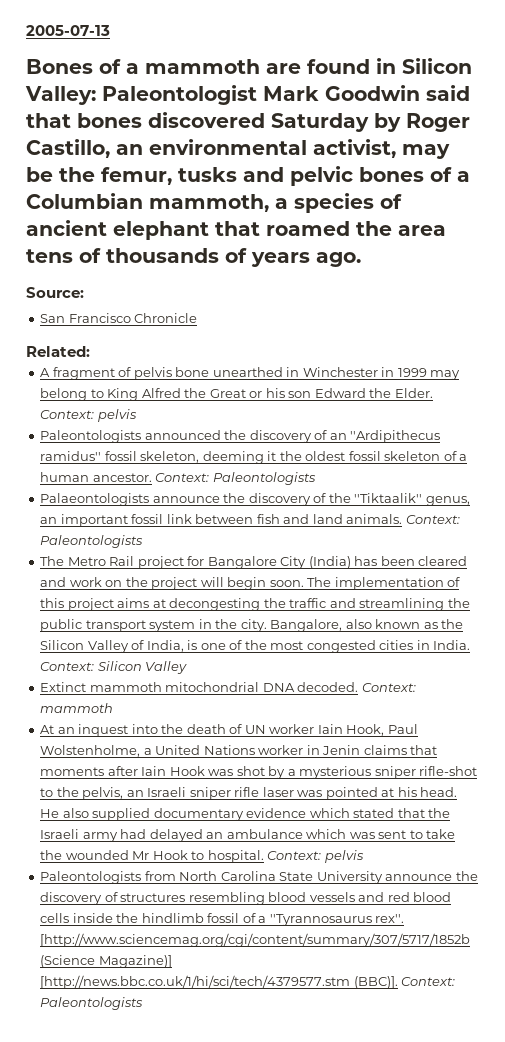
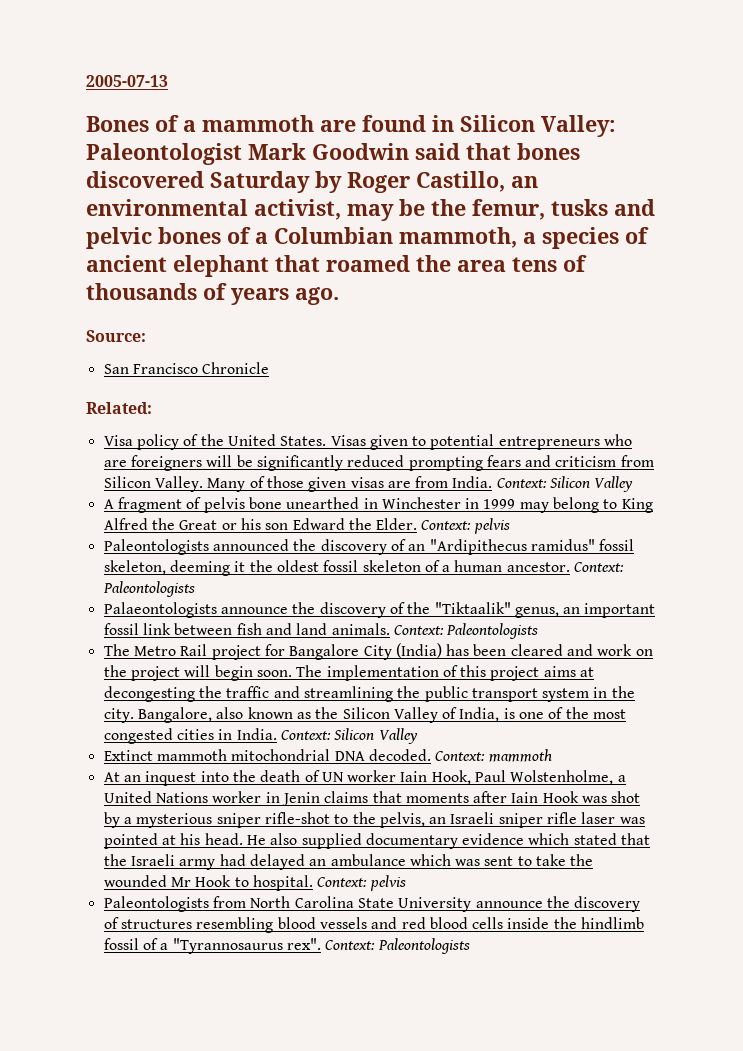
+ Visa policy of the United States. Visas given to potential entrepreneurs who are foreigners will be significantly reduced prompting fears and criticism from Silicon Valley. Many of those given visas are from India. Context: Silicon Valley
- Paleontologists announced the discovery of an ''Ardipithecus ramidus'' fossil skeleton, deeming it the oldest fossil skeleton of a human ancestor.
+ Paleontologists announced the discovery of an "Ardipithecus ramidus" fossil skeleton, deeming it the oldest fossil skeleton of a human ancestor.
- Palaeontologists announce the discovery of the ''Tiktaalik'' genus, an important fossil link between fish and land animals.
+ Palaeontologists announce the discovery of the "Tiktaalik" genus, an important fossil link between fish and land animals.
- Paleontologists from North Carolina State University announce the discovery of structures resembling blood vessels and red blood cells inside the hindlimb fossil of a ''Tyrannosaurus rex''. [http://www.sciencemag.org/cgi/content/summary/307/5717/1852b (Science Magazine)] [http://news.bbc.co.uk/1/hi/sci/tech/4379577.stm (BBC)].
+ Paleontologists from North Carolina State University announce the discovery of structures resembling blood vessels and red blood cells inside the hindlimb fossil of a "Tyrannosaurus rex".

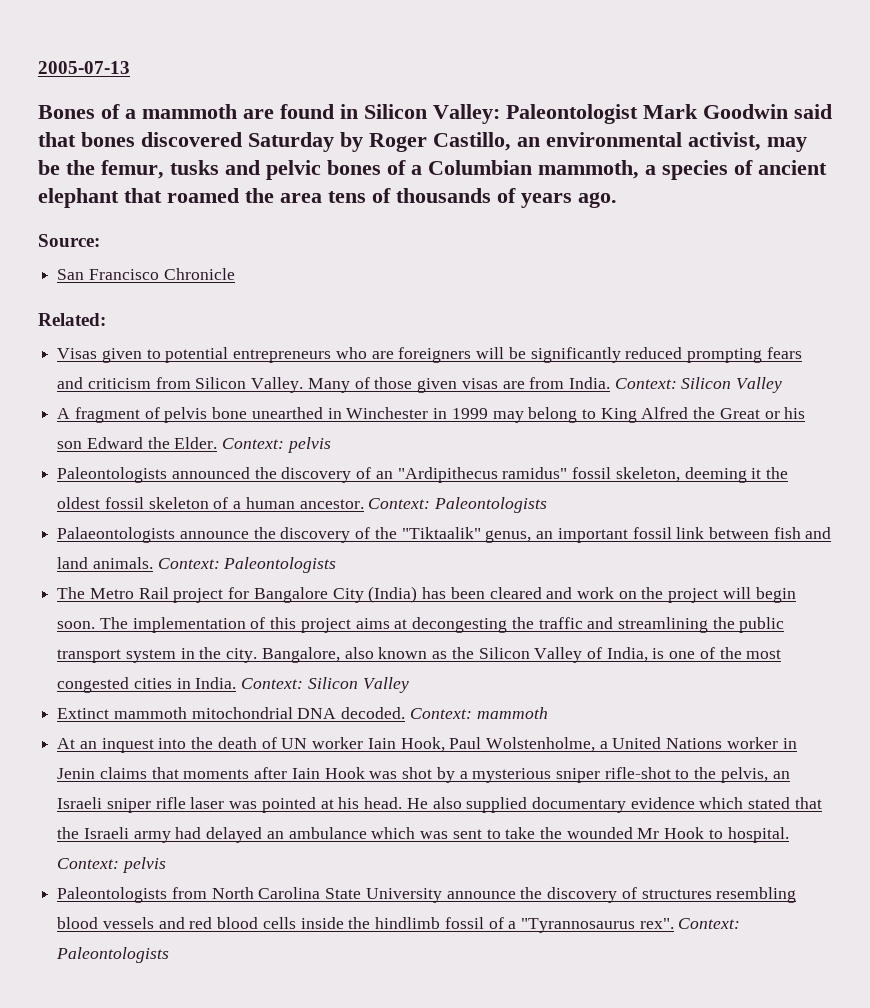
- Visa policy of the United States.

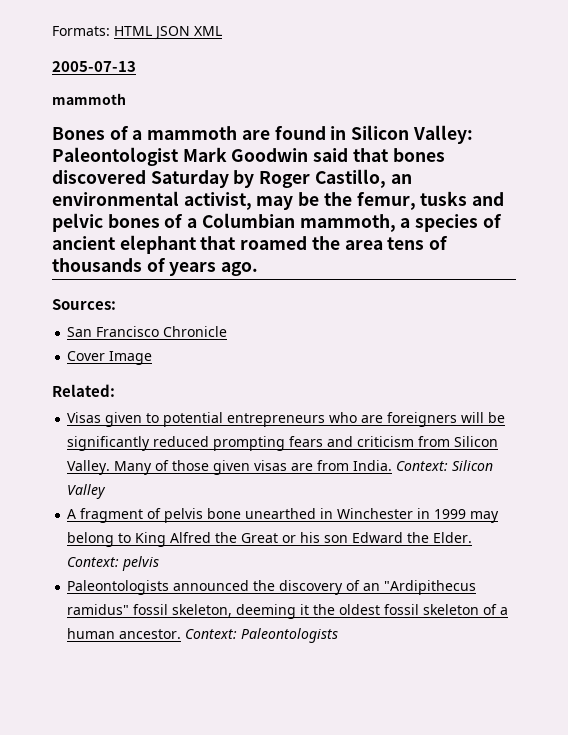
+ Formats: HTML JSON XML
  2005-07-13
+ mammoth
- Source:
+ Sources:
+ Cover Image
- Palaeontologists announce the discovery of the "Tiktaalik" genus, an important fossil link between fish and land animals. Context: Paleontologists
- The Metro Rail project for Bangalore City (India) has been cleared and work on the project will begin soon. The implementation of this project aims at decongesting the traffic and streamlining the public transport system in the city. Bangalore, also known as the Silicon Valley of India, is one of the most congested cities in India. Context: Silicon Valley
- Extinct mammoth mitochondrial DNA decoded. Context: mammoth
- At an inquest into the death of UN worker Iain Hook, Paul Wolstenholme, a United Nations worker in Jenin claims that moments after Iain Hook was shot by a mysterious sniper rifle-shot to the pelvis, an Israeli sniper rifle laser was pointed at his head. He also supplied documentary evidence which stated that the Israeli army had delayed an ambulance which was sent to take the wounded Mr Hook to hospital. Context: pelvis
- Paleontologists from North Carolina State University announce the discovery of structures resembling blood vessels and red blood cells inside the hindlimb fossil of a "Tyrannosaurus rex". Context: Paleontologists

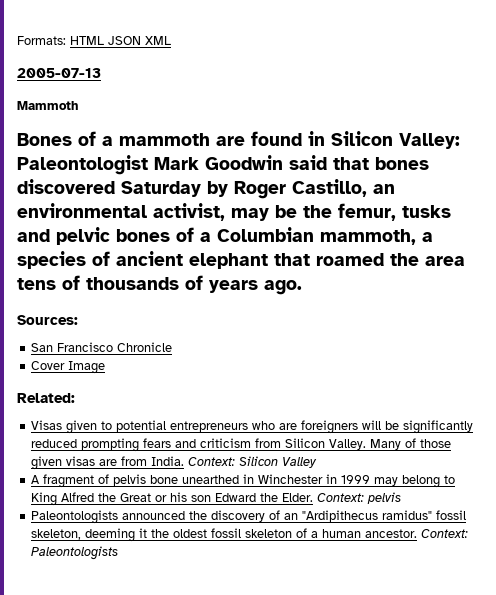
  2005-07-13
- mammoth
+ Mammoth

